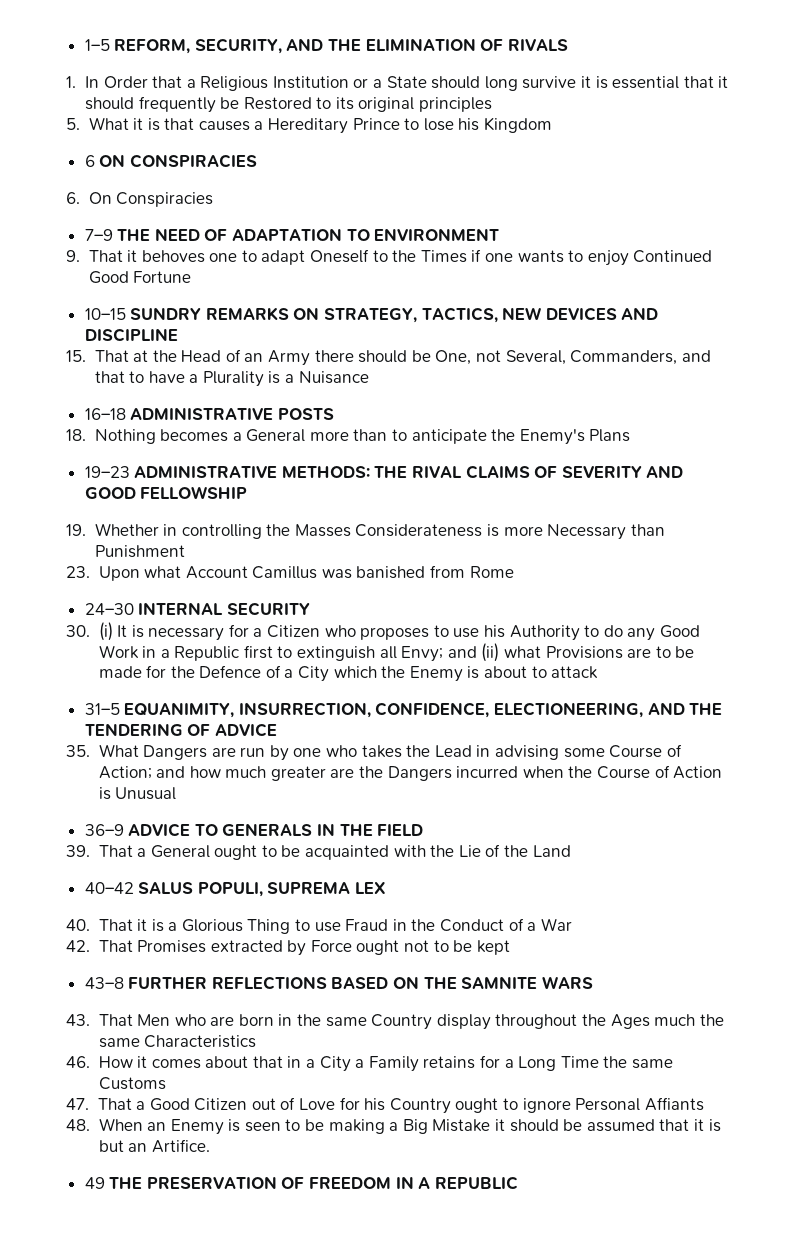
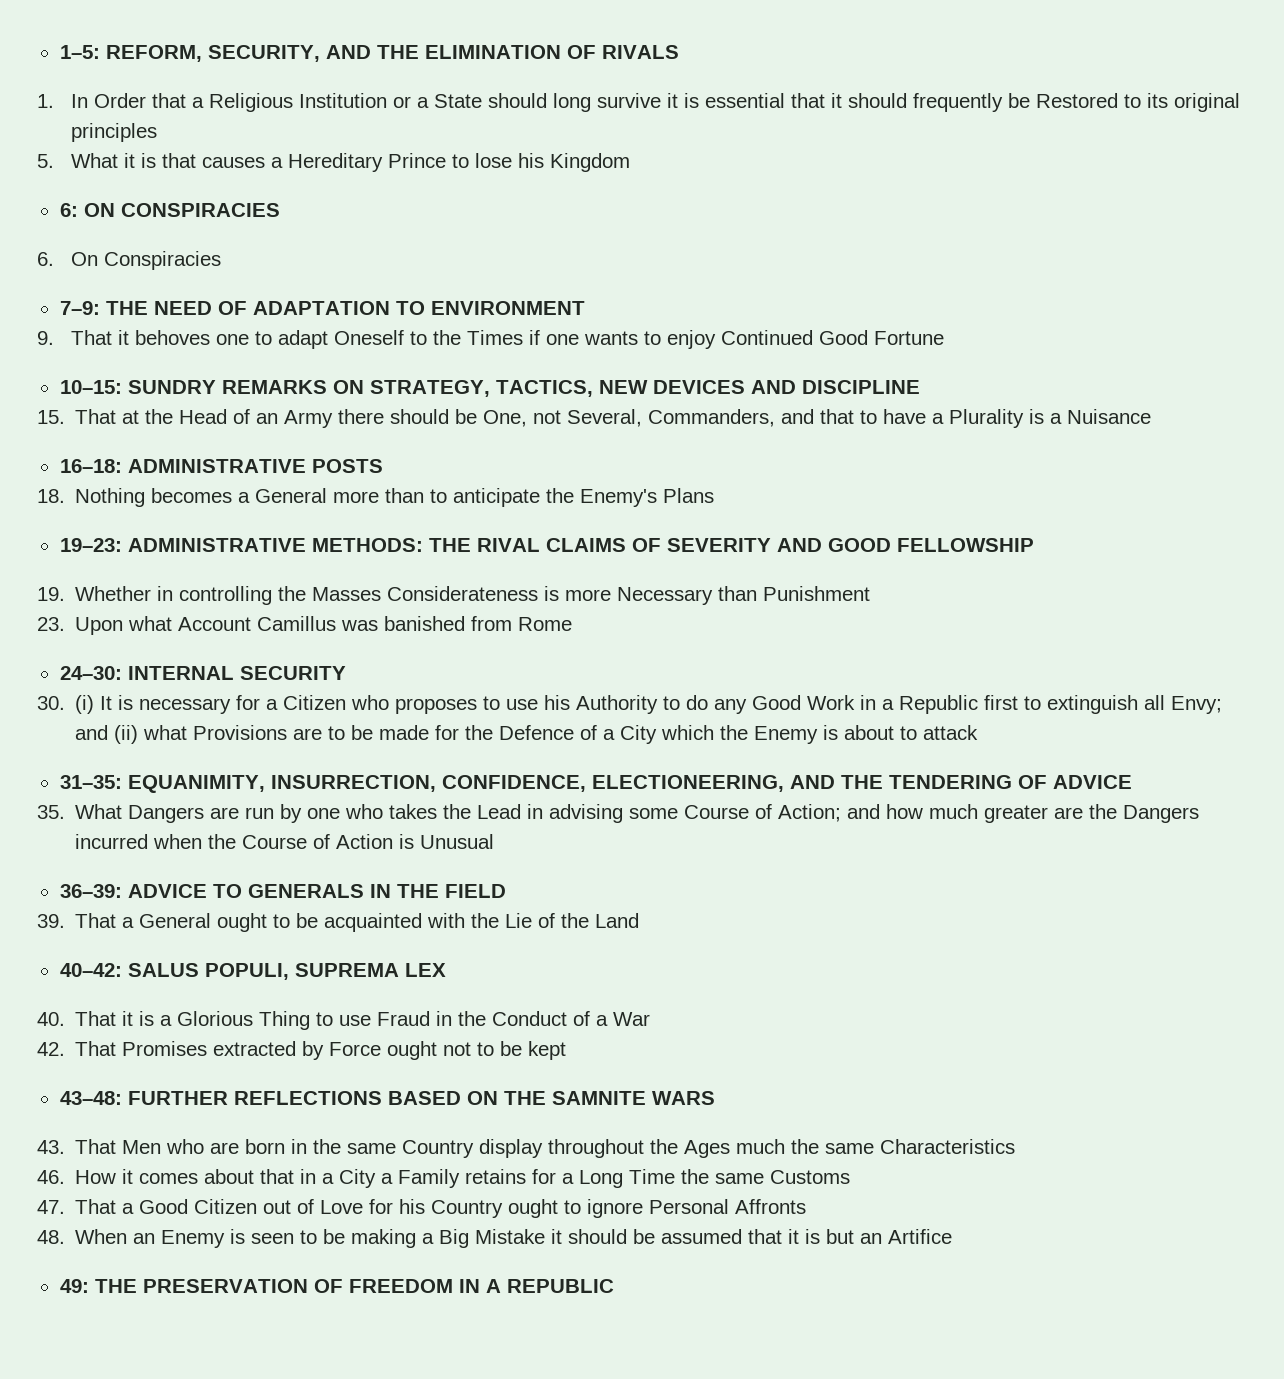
- 1–5 REFORM, SECURITY, AND THE ELIMINATION OF RIVALS
+ 1–5: REFORM, SECURITY, AND THE ELIMINATION OF RIVALS
- 6 ON CONSPIRACIES
+ 6: ON CONSPIRACIES
- 7–9 THE NEED OF ADAPTATION TO ENVIRONMENT
+ 7–9: THE NEED OF ADAPTATION TO ENVIRONMENT
- 10–15 SUNDRY REMARKS ON STRATEGY, TACTICS, NEW DEVICES AND DISCIPLINE
+ 10–15: SUNDRY REMARKS ON STRATEGY, TACTICS, NEW DEVICES AND DISCIPLINE
- 16–18 ADMINISTRATIVE POSTS
+ 16–18: ADMINISTRATIVE POSTS
- 19–23 ADMINISTRATIVE METHODS: THE RIVAL CLAIMS OF SEVERITY AND GOOD FELLOWSHIP
+ 19–23: ADMINISTRATIVE METHODS: THE RIVAL CLAIMS OF SEVERITY AND GOOD FELLOWSHIP
- 24–30 INTERNAL SECURITY
+ 24–30: INTERNAL SECURITY
- 31–5 EQUANIMITY, INSURRECTION, CONFIDENCE, ELECTIONEERING, AND THE TENDERING OF ADVICE
+ 31–35: EQUANIMITY, INSURRECTION, CONFIDENCE, ELECTIONEERING, AND THE TENDERING OF ADVICE
- 36–9 ADVICE TO GENERALS IN THE FIELD
+ 36–39: ADVICE TO GENERALS IN THE FIELD
- 40–42 SALUS POPULI, SUPREMA LEX
+ 40–42: SALUS POPULI, SUPREMA LEX
- 43–8 FURTHER REFLECTIONS BASED ON THE SAMNITE WARS
+ 43–48: FURTHER REFLECTIONS BASED ON THE SAMNITE WARS
- 47. That a Good Citizen out of Love for his Country ought to ignore Personal Affiants
+ 47. That a Good Citizen out of Love for his Country ought to ignore Personal Affronts
- 48. When an Enemy is seen to be making a Big Mistake it should be assumed that it is but an Artifice.
- 49 THE PRESERVATION OF FREEDOM IN A REPUBLIC
+ 48. When an Enemy is seen to be making a Big Mistake it should be assumed that it is but an Artifice
+ 49: THE PRESERVATION OF FREEDOM IN A REPUBLIC

